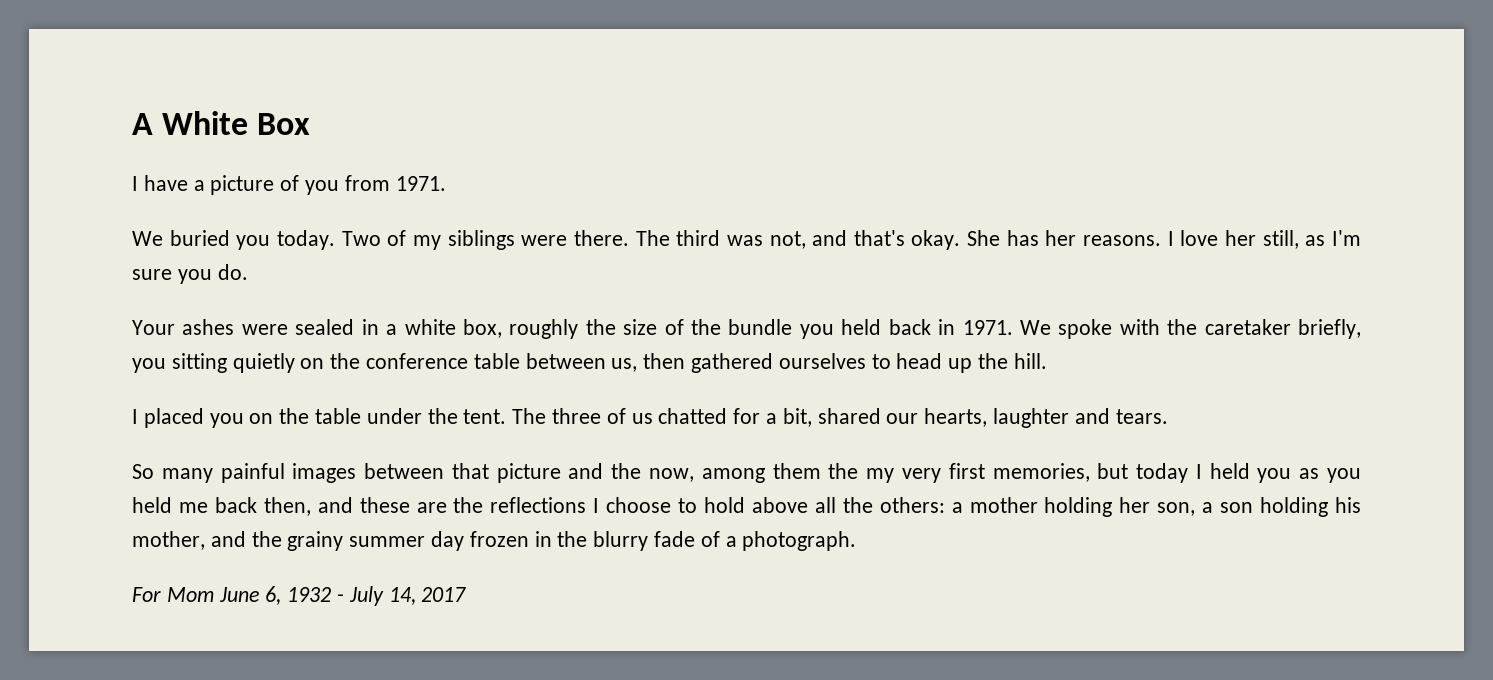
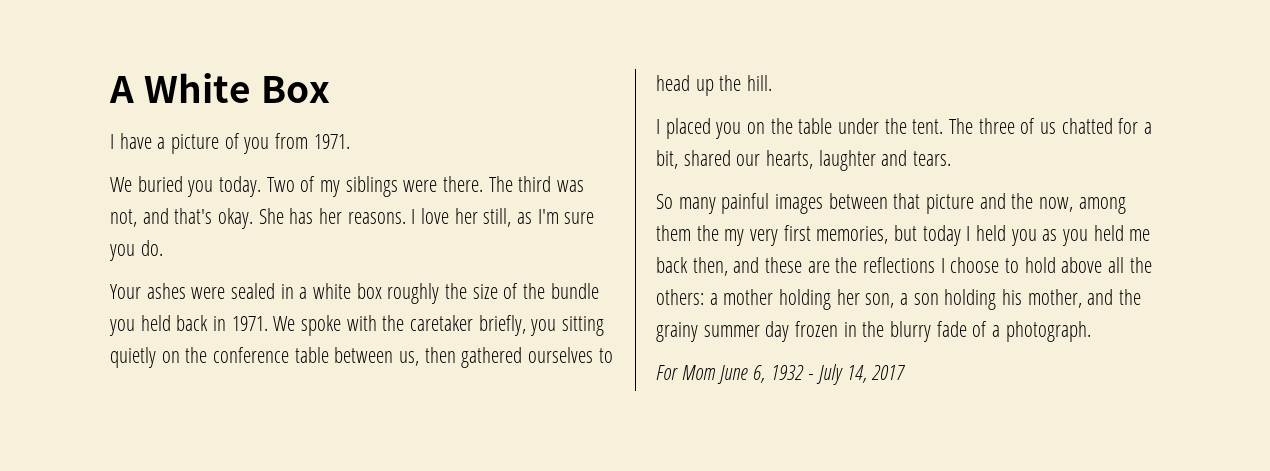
- Your ashes were sealed in a white box, roughly the size of the bundle you held back in 1971.
+ Your ashes were sealed in a white box roughly the size of the bundle you held back in 1971.

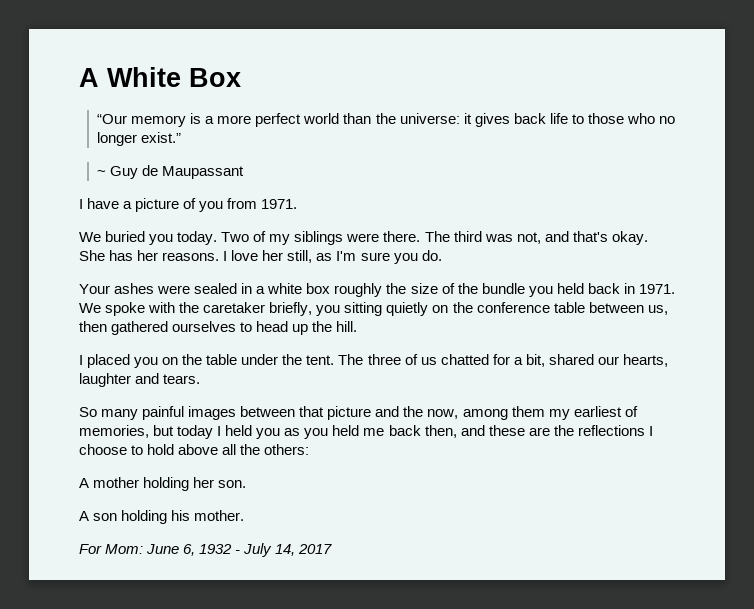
+ “Our memory is a more perfect world than the universe: it gives back life to those who no longer exist.”
+ ~ Guy de Maupassant
- So many painful images between that picture and the now, among them the my very first memories, but today I held you as you held me back then, and these are the reflections I choose to hold above all the others: a mother holding her son, a son holding his mother, and the grainy summer day frozen in the blurry fade of a photograph.
+ So many painful images between that picture and the now, among them my earliest of memories, but today I held you as you held me back then, and these are the reflections I choose to hold above all the others:
+ A mother holding her son.
+ A son holding his mother.
- For Mom June 6, 1932 - July 14, 2017
+ For Mom: June 6, 1932 - July 14, 2017

